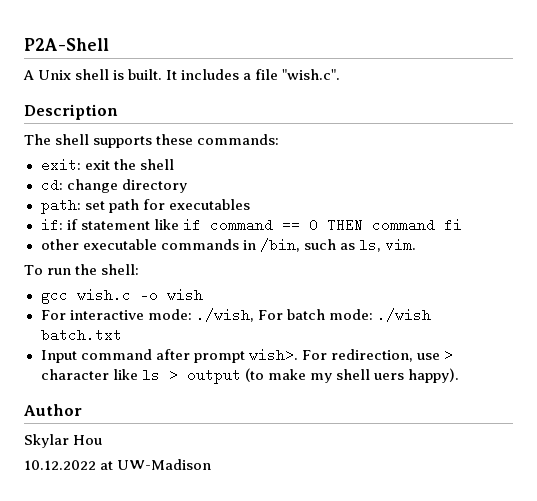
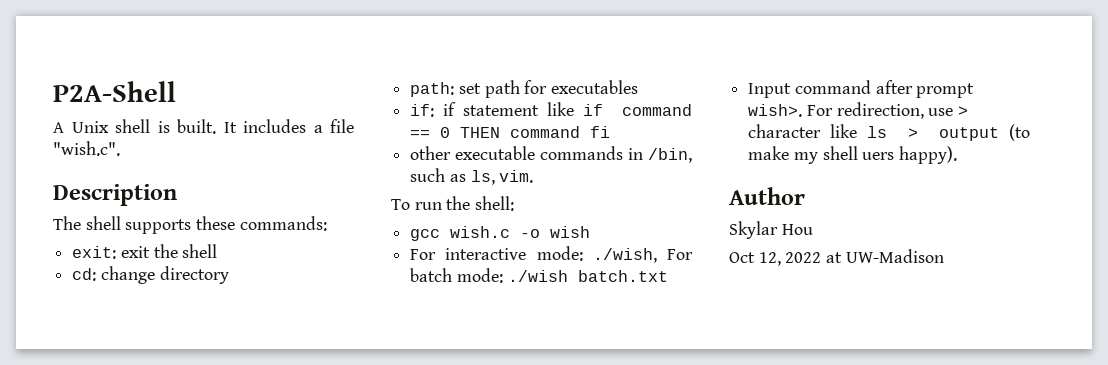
- 10.12.2022 at UW-Madison
+ Oct 12, 2022 at UW-Madison

